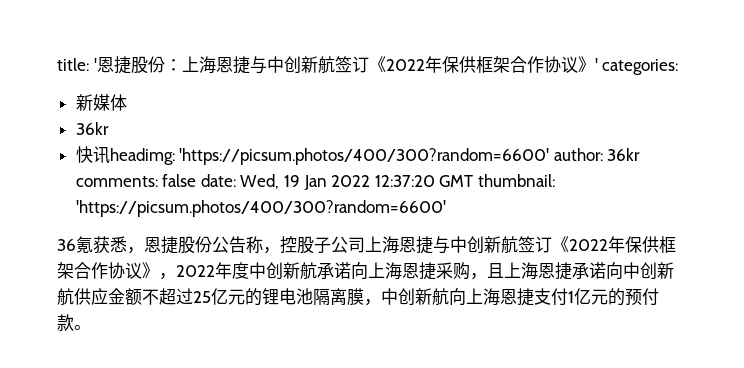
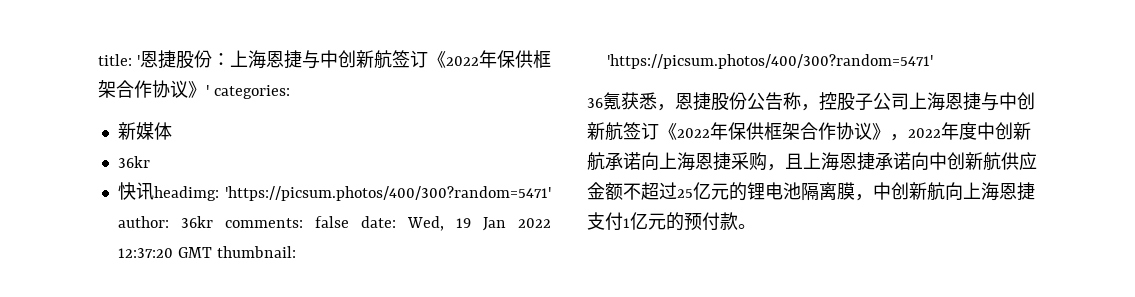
- 快讯headimg: 'https://picsum.photos/400/300?random=6600' author: 36kr comments: false date: Wed, 19 Jan 2022 12:37:20 GMT thumbnail: 'https://picsum.photos/400/300?random=6600'
+ 快讯headimg: 'https://picsum.photos/400/300?random=5471' author: 36kr comments: false date: Wed, 19 Jan 2022 12:37:20 GMT thumbnail: 'https://picsum.photos/400/300?random=5471'

